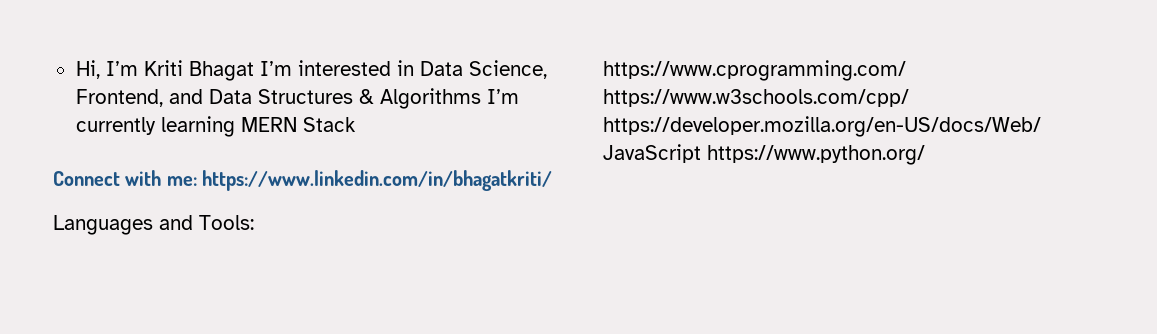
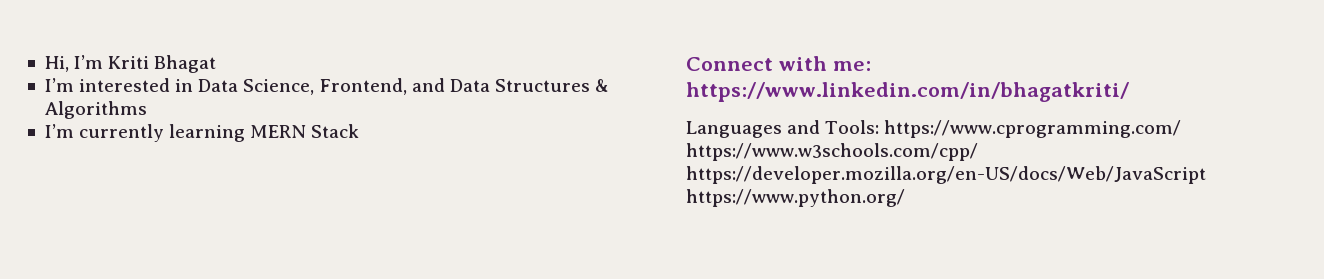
- Hi, I’m Kriti Bhagat I’m interested in Data Science, Frontend, and Data Structures & Algorithms I’m currently learning MERN Stack
+ Hi, I’m Kriti Bhagat
+ I’m interested in Data Science, Frontend, and Data Structures & Algorithms
+ I’m currently learning MERN Stack

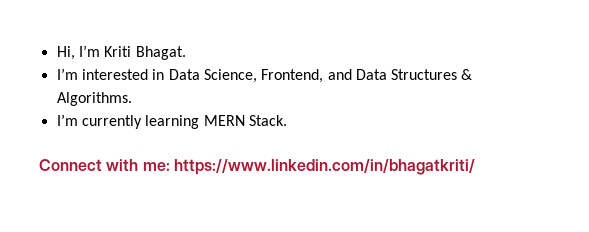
- Hi, I’m Kriti Bhagat
+ Hi, I’m Kriti Bhagat.
- I’m interested in Data Science, Frontend, and Data Structures & Algorithms
+ I’m interested in Data Science, Frontend, and Data Structures & Algorithms.
- I’m currently learning MERN Stack
+ I’m currently learning MERN Stack.
- Languages and Tools: https://www.cprogramming.com/ https://www.w3schools.com/cpp/ https://developer.mozilla.org/en-US/docs/Web/JavaScript https://www.python.org/

